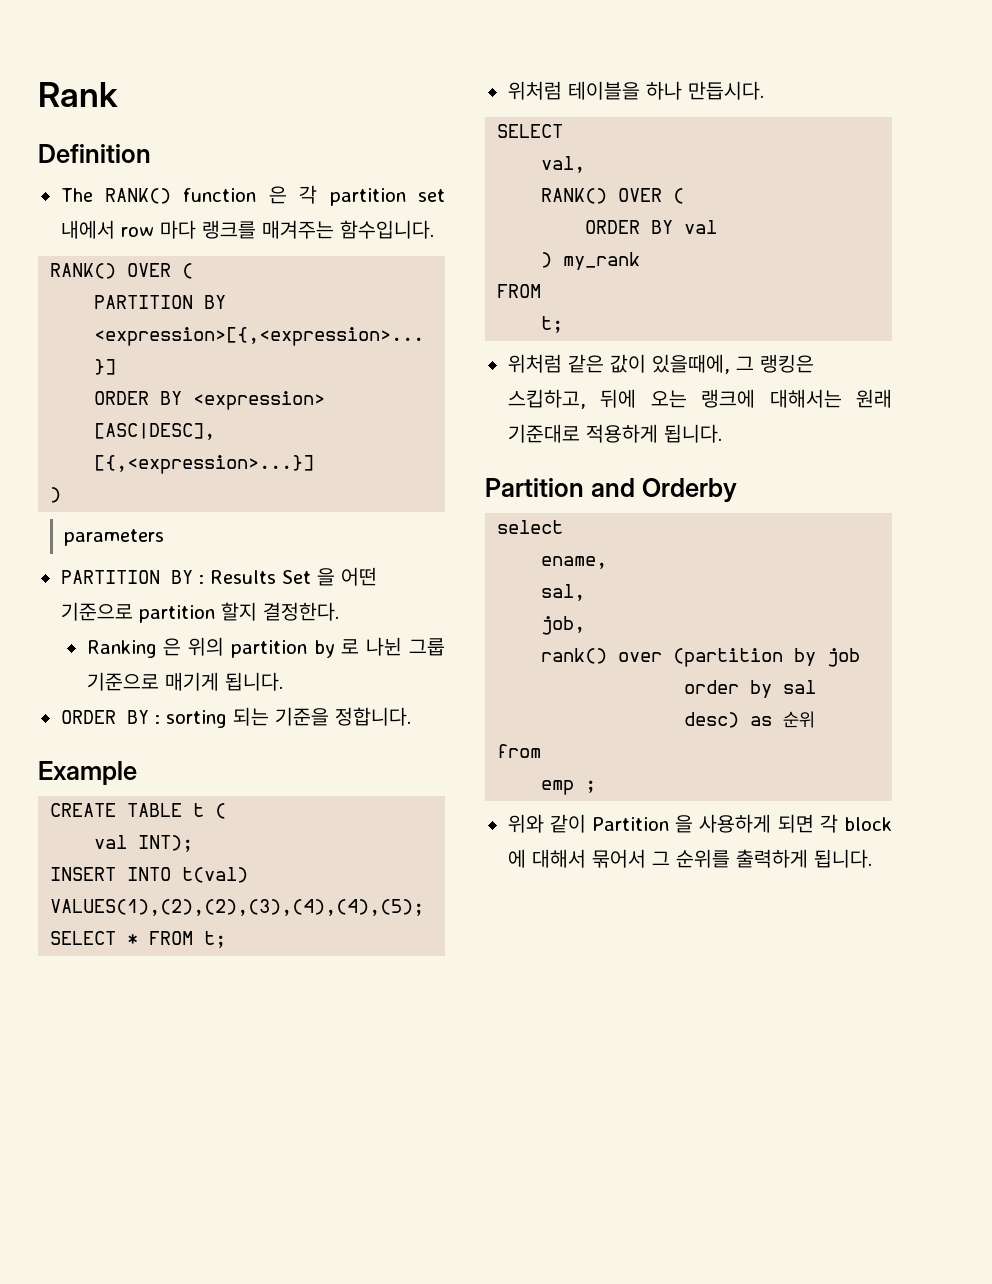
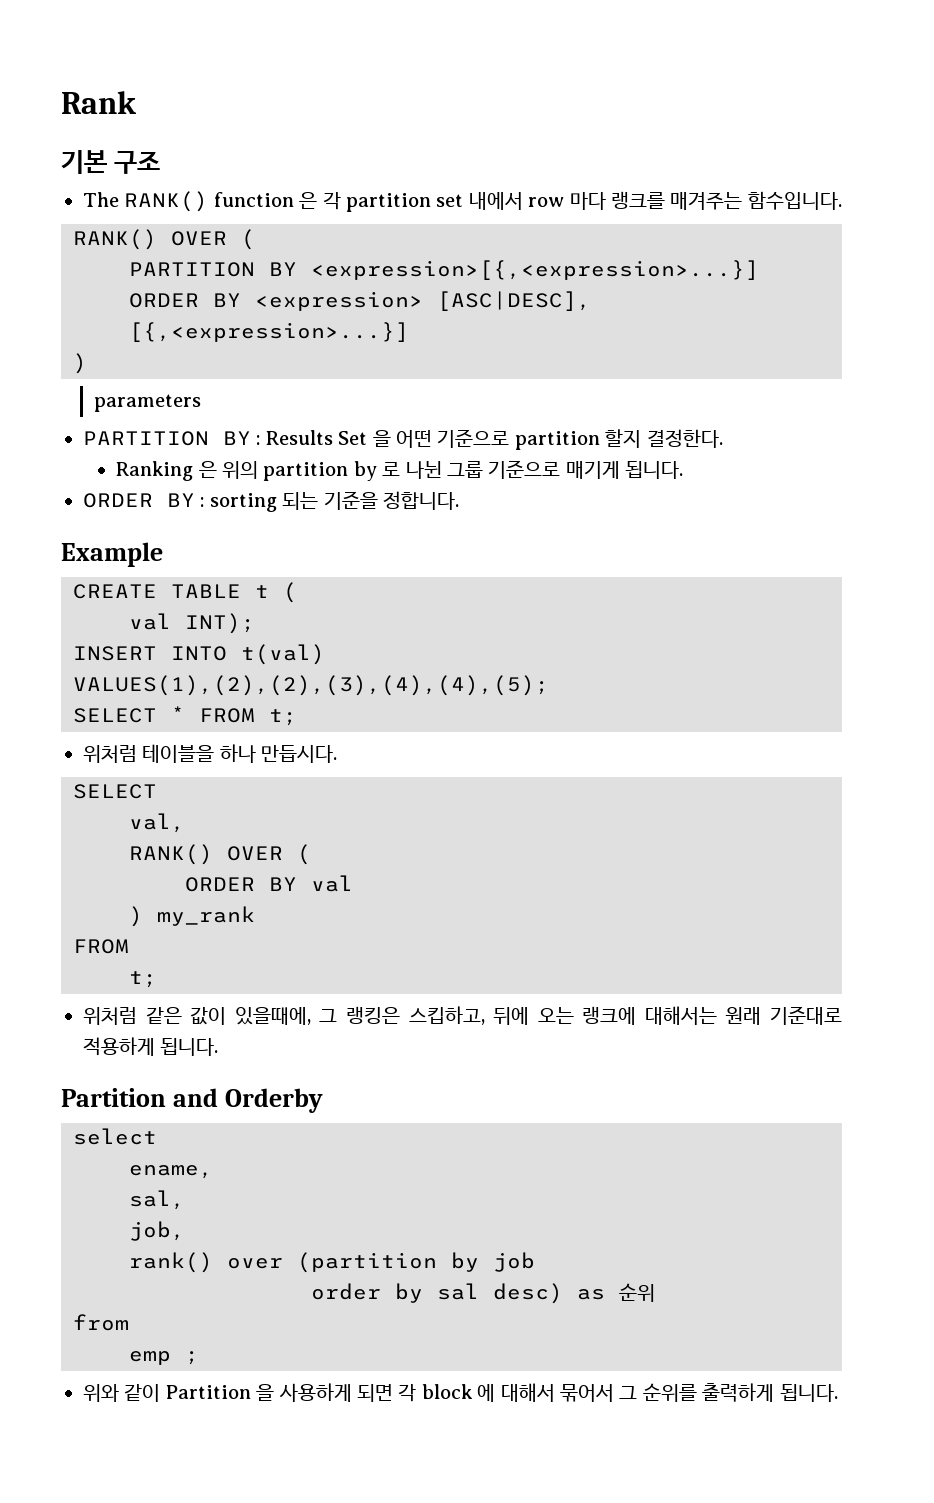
- Definition
+ 기본 구조

